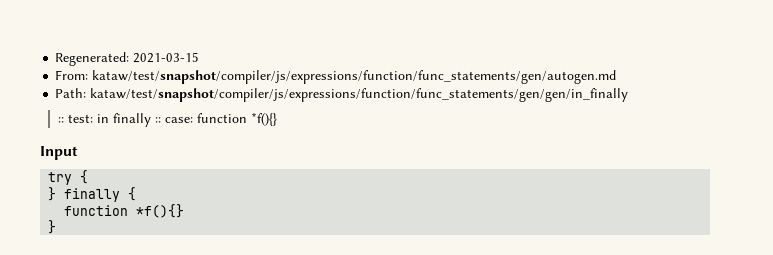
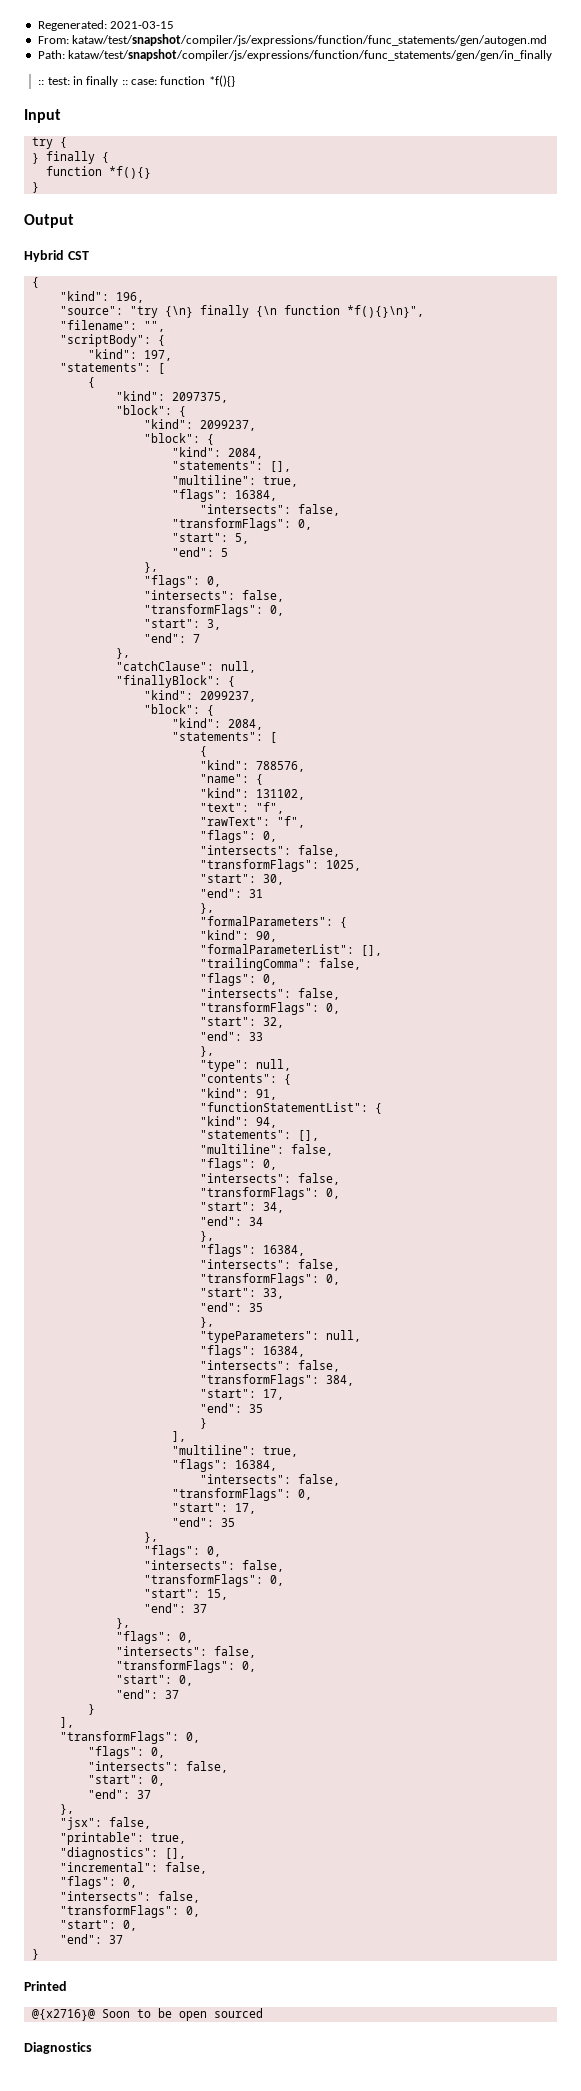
+ Output
+ Hybrid CST
+ {
+ "kind": 196,
+ "source": "try {\n} finally {\n function *f(){}\n}",
+ "filename": "",
+ "scriptBody": {
+ "kind": 197,
+ "statements": [
+ {
+ "kind": 2097375,
+ "block": {
+ "kind": 2099237,
+ "block": {
+ "kind": 2084,
+ "statements": [],
+ "multiline": true,
+ "flags": 16384,
+ "intersects": false,
+ "transformFlags": 0,
+ "start": 5,
+ "end": 5
+ },
+ "flags": 0,
+ "intersects": false,
+ "transformFlags": 0,
+ "start": 3,
+ "end": 7
+ },
+ "catchClause": null,
+ "finallyBlock": {
+ "kind": 2099237,
+ "block": {
+ "kind": 2084,
+ "statements": [
+ {
+ "kind": 788576,
+ "name": {
+ "kind": 131102,
+ "text": "f",
+ "rawText": "f",
+ "flags": 0,
+ "intersects": false,
+ "transformFlags": 1025,
+ "start": 30,
+ "end": 31
+ },
+ "formalParameters": {
+ "kind": 90,
+ "formalParameterList": [],
+ "trailingComma": false,
+ "flags": 0,
+ "intersects": false,
+ "transformFlags": 0,
+ "start": 32,
+ "end": 33
+ },
+ "type": null,
+ "contents": {
+ "kind": 91,
+ "functionStatementList": {
+ "kind": 94,
+ "statements": [],
+ "multiline": false,
+ "flags": 0,
+ "intersects": false,
+ "transformFlags": 0,
+ "start": 34,
+ "end": 34
+ },
+ "flags": 16384,
+ "intersects": false,
+ "transformFlags": 0,
+ "start": 33,
+ "end": 35
+ },
+ "typeParameters": null,
+ "flags": 16384,
+ "intersects": false,
+ "transformFlags": 384,
+ "start": 17,
+ "end": 35
+ }
+ ],
+ "multiline": true,
+ "flags": 16384,
+ "intersects": false,
+ "transformFlags": 0,
+ "start": 17,
+ "end": 35
+ },
+ "flags": 0,
+ "intersects": false,
+ "transformFlags": 0,
+ "start": 15,
+ "end": 37
+ },
+ "flags": 0,
+ "intersects": false,
+ "transformFlags": 0,
+ "start": 0,
+ "end": 37
+ }
+ ],
+ "transformFlags": 0,
+ "flags": 0,
+ "intersects": false,
+ "start": 0,
+ "end": 37
+ },
+ "jsx": false,
+ "printable": true,
+ "diagnostics": [],
+ "incremental": false,
+ "flags": 0,
+ "intersects": false,
+ "transformFlags": 0,
+ "start": 0,
+ "end": 37
+ }
+ Printed
+ @{x2716}@ Soon to be open sourced
+ Diagnostics

